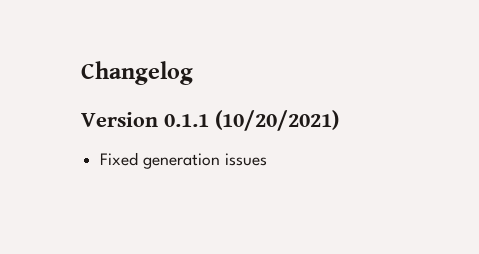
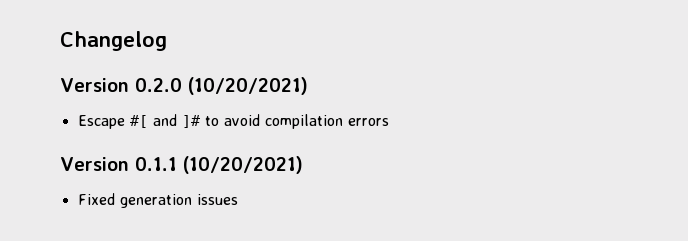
+ Version 0.2.0 (10/20/2021)
+ Escape #[ and ]# to avoid compilation errors

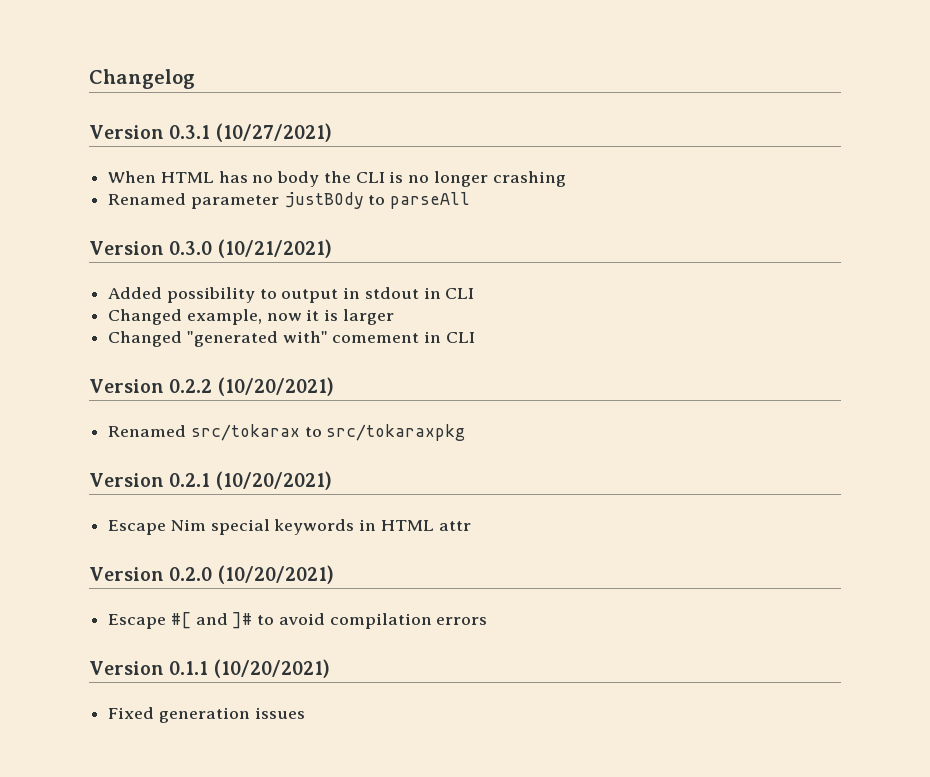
+ Version 0.3.1 (10/27/2021)
+ When HTML has no body the CLI is no longer crashing
+ Renamed parameter justBOdy to parseAll
+ Version 0.3.0 (10/21/2021)
+ Added possibility to output in stdout in CLI
+ Changed example, now it is larger
+ Changed "generated with" comement in CLI
+ Version 0.2.2 (10/20/2021)
+ Renamed src/tokarax to src/tokaraxpkg
+ Version 0.2.1 (10/20/2021)
+ Escape Nim special keywords in HTML attr

